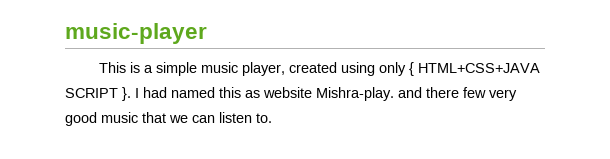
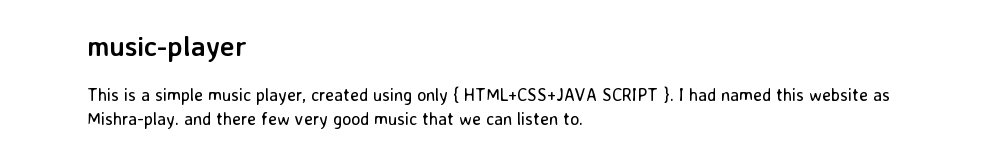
- I had named this as website Mishra-play. and there few very good music that we can listen to.
+ I had named this website as Mishra-play. and there few very good music that we can listen to.

